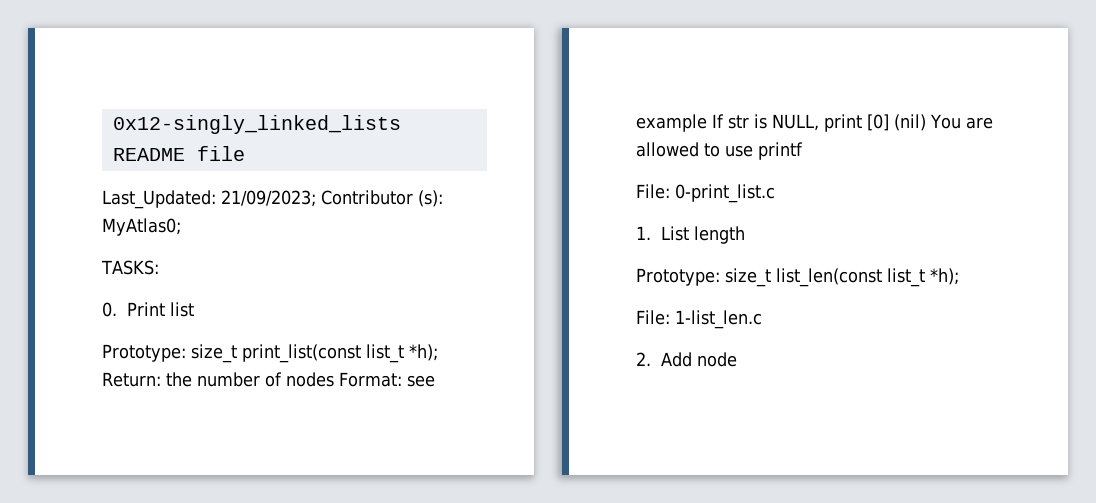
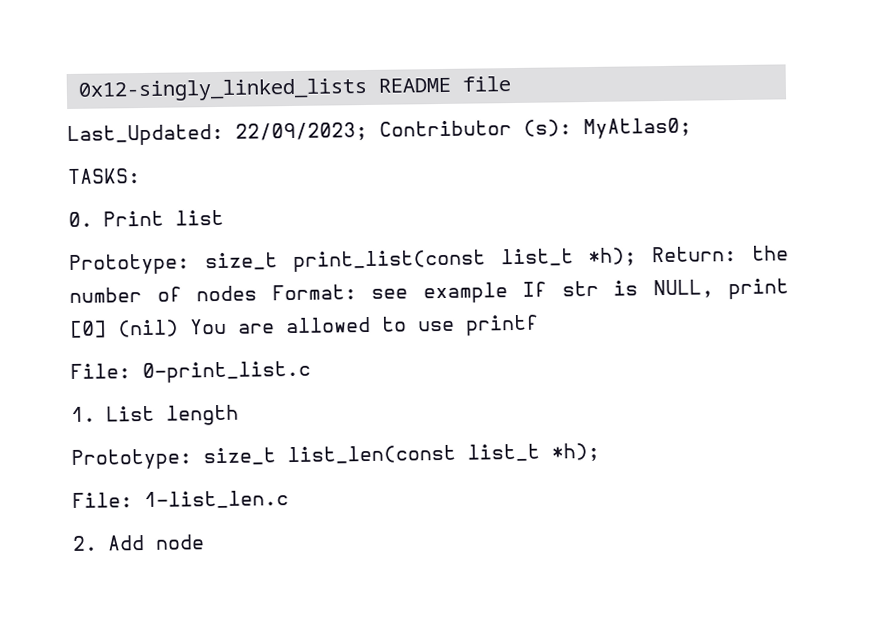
- Last_Updated: 21/09/2023; Contributor (s): MyAtlas0;
+ Last_Updated: 22/09/2023; Contributor (s): MyAtlas0;

